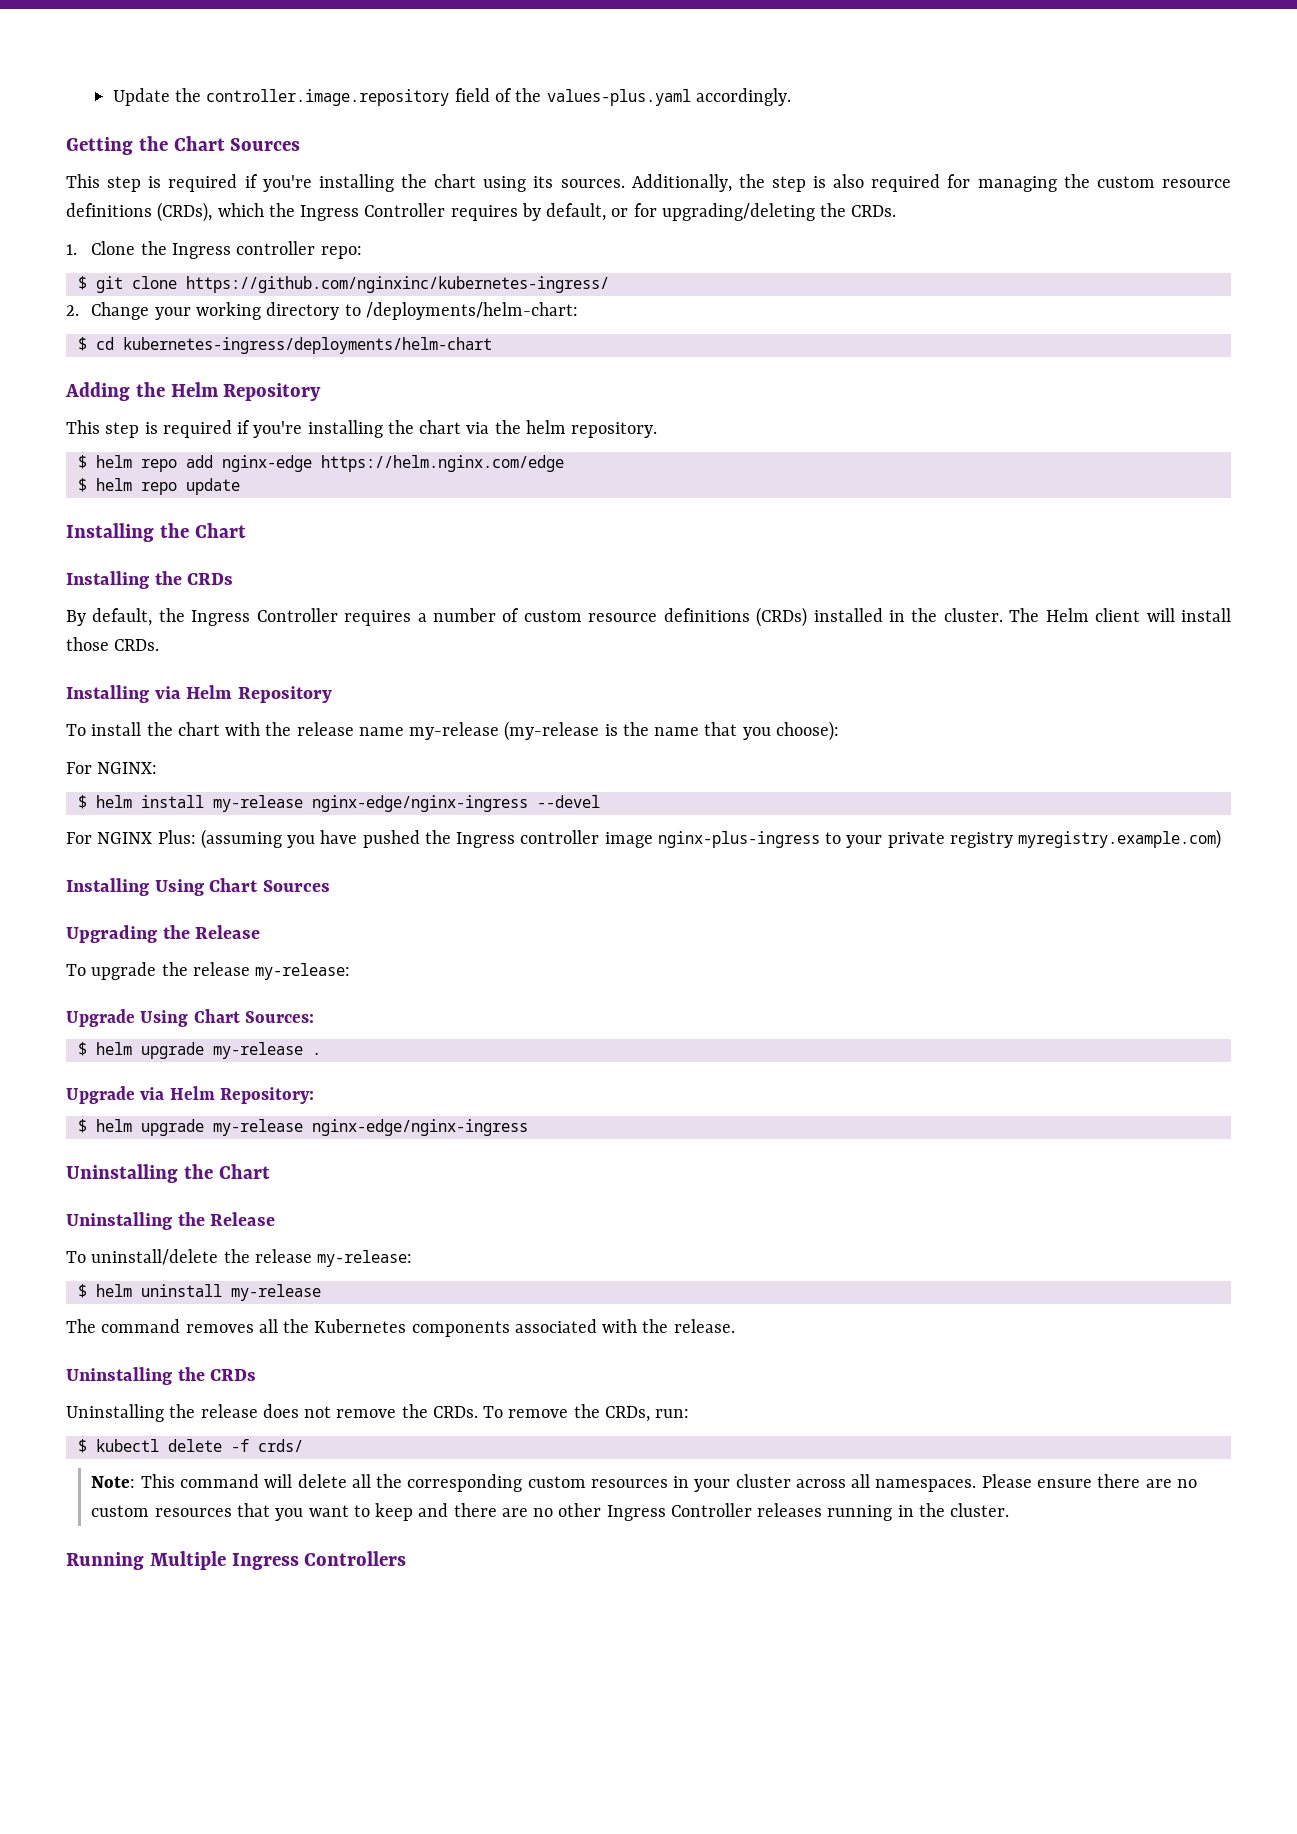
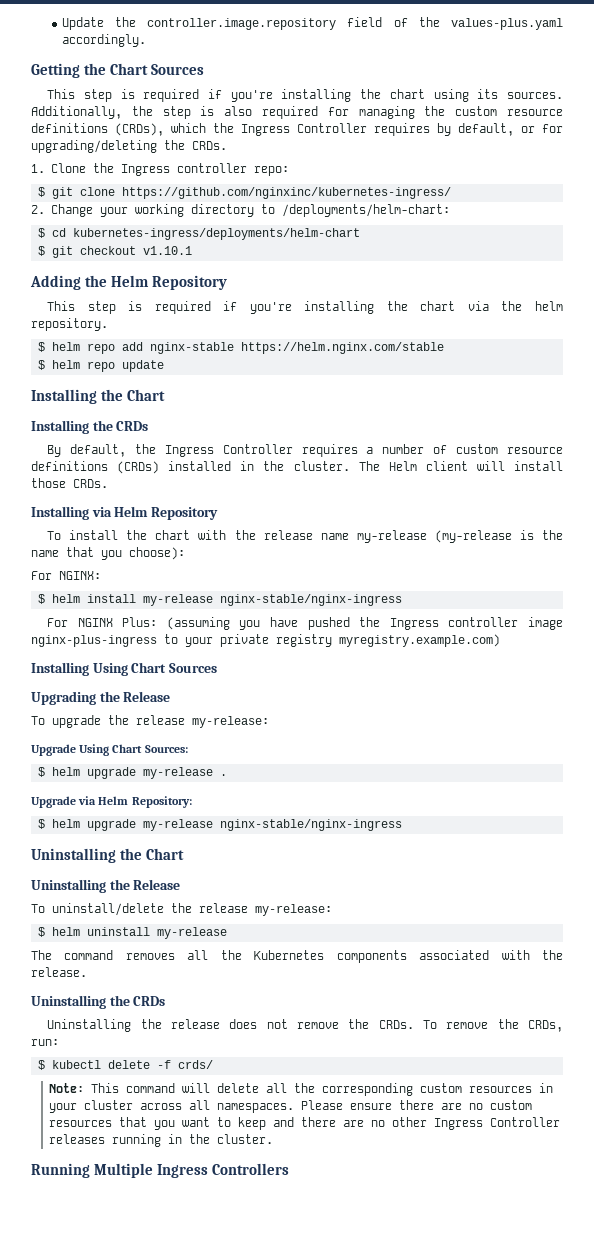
+ $ git checkout v1.10.1
- $ helm repo add nginx-edge https://helm.nginx.com/edge
+ $ helm repo add nginx-stable https://helm.nginx.com/stable
- $ helm install my-release nginx-edge/nginx-ingress --devel
+ $ helm install my-release nginx-stable/nginx-ingress
- $ helm upgrade my-release nginx-edge/nginx-ingress
+ $ helm upgrade my-release nginx-stable/nginx-ingress

